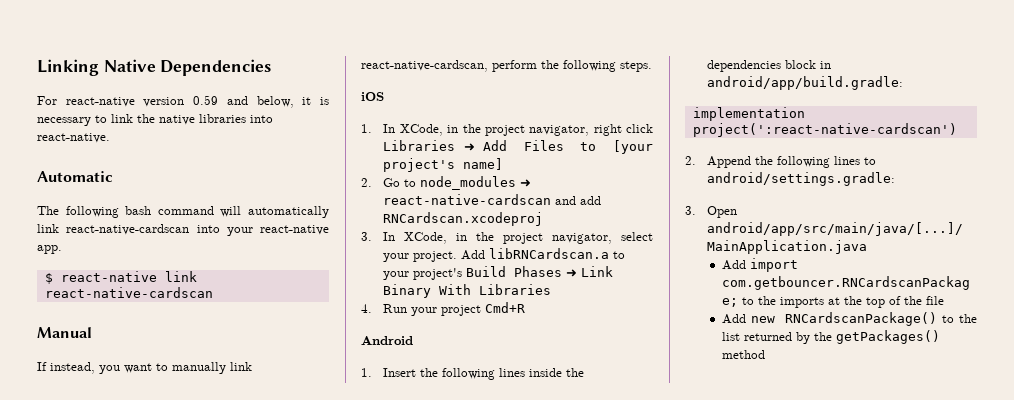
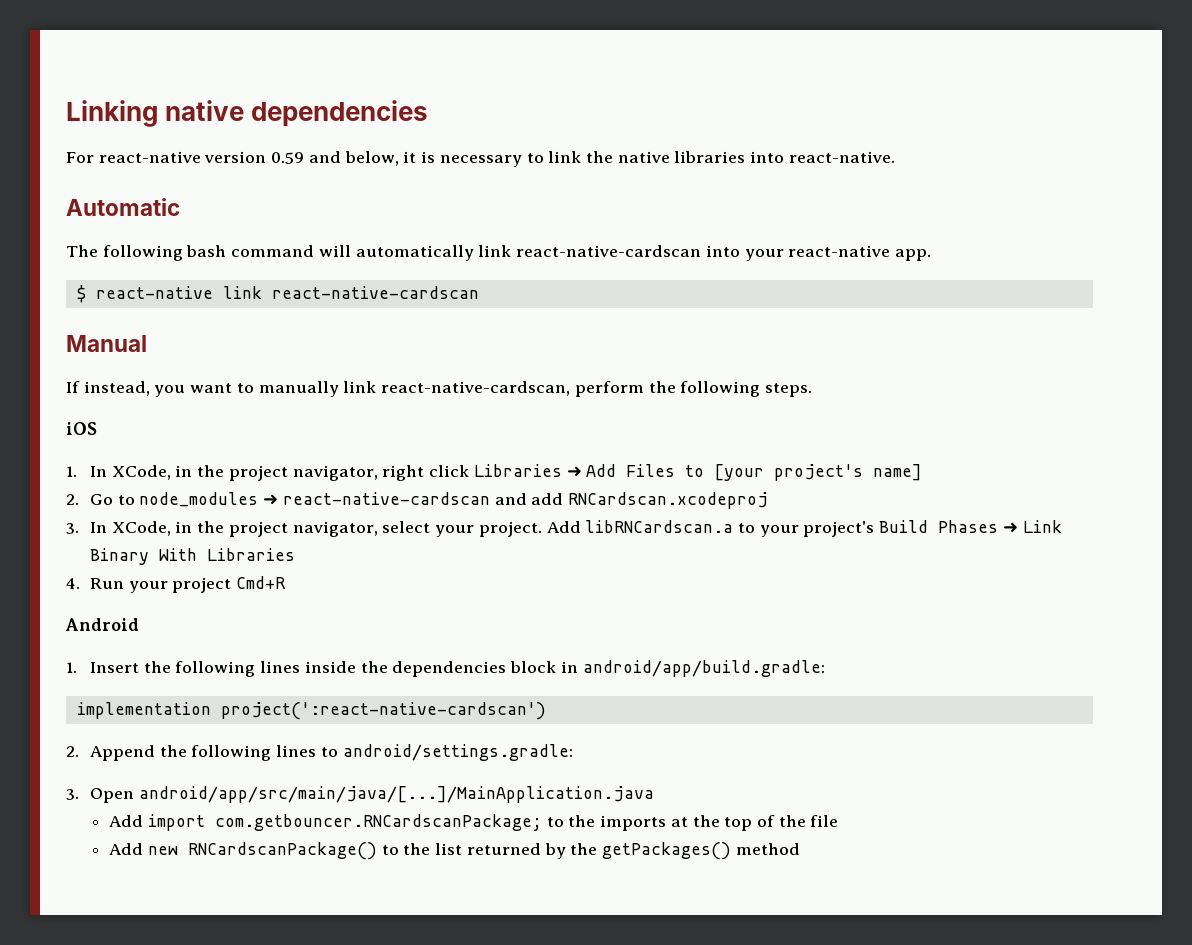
- Linking Native Dependencies
+ Linking native dependencies

